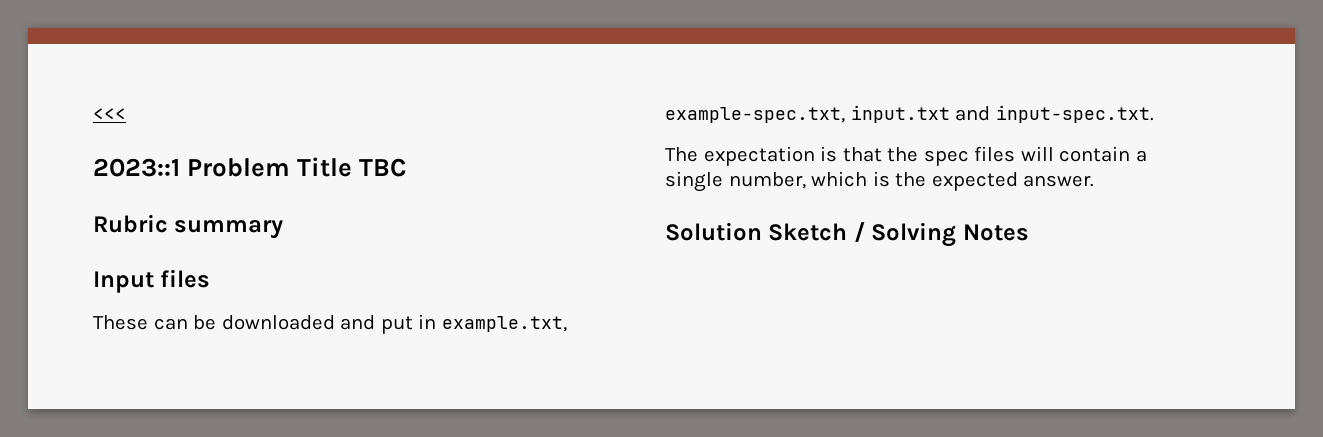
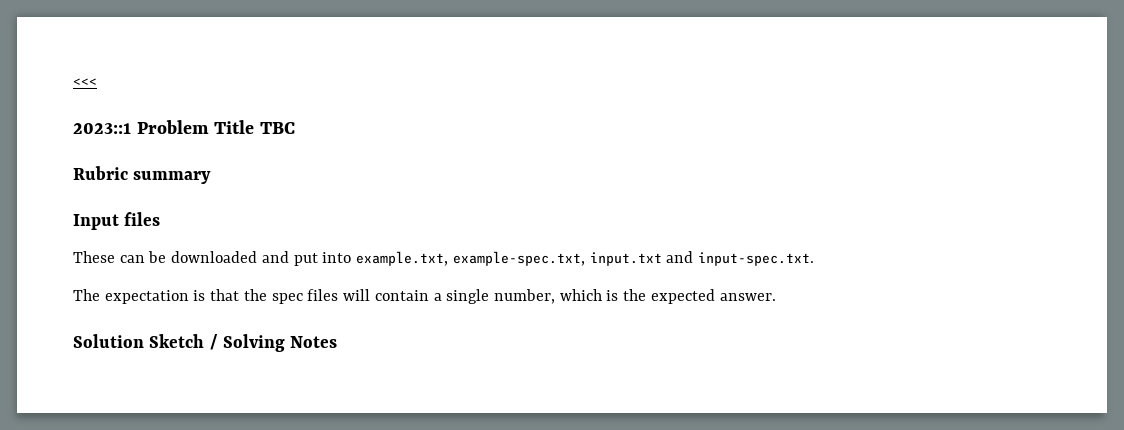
- These can be downloaded and put in example.txt, example-spec.txt, input.txt and input-spec.txt.
+ These can be downloaded and put into example.txt, example-spec.txt, input.txt and input-spec.txt.

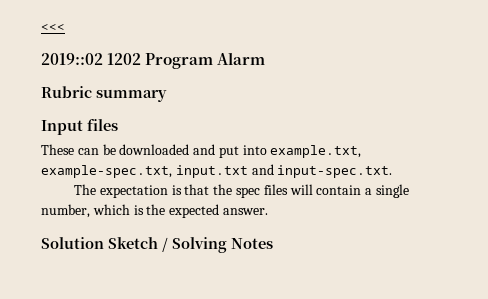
- 2023::1 Problem Title TBC
+ 2019::02 1202 Program Alarm

